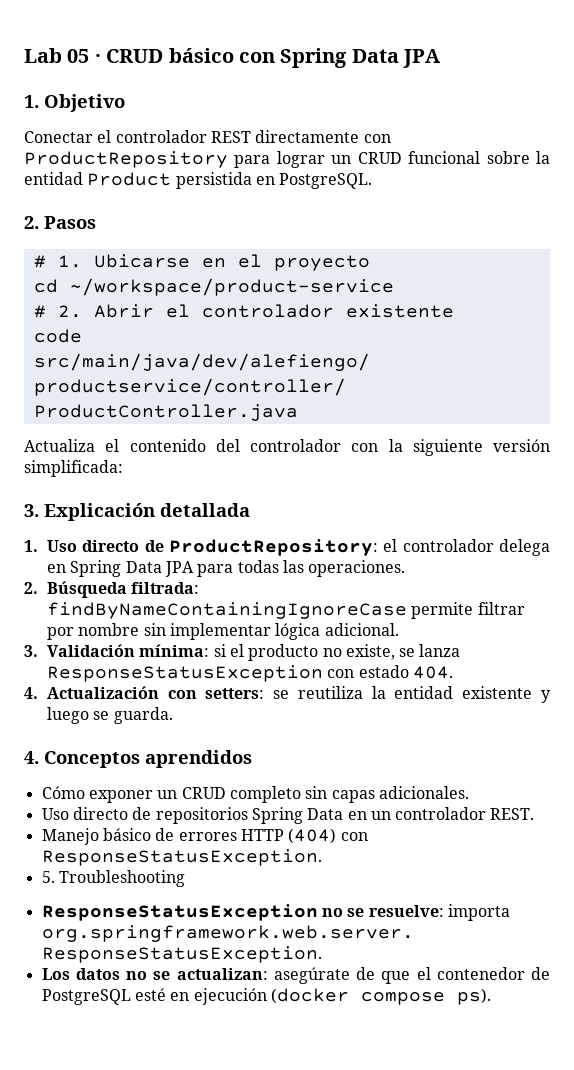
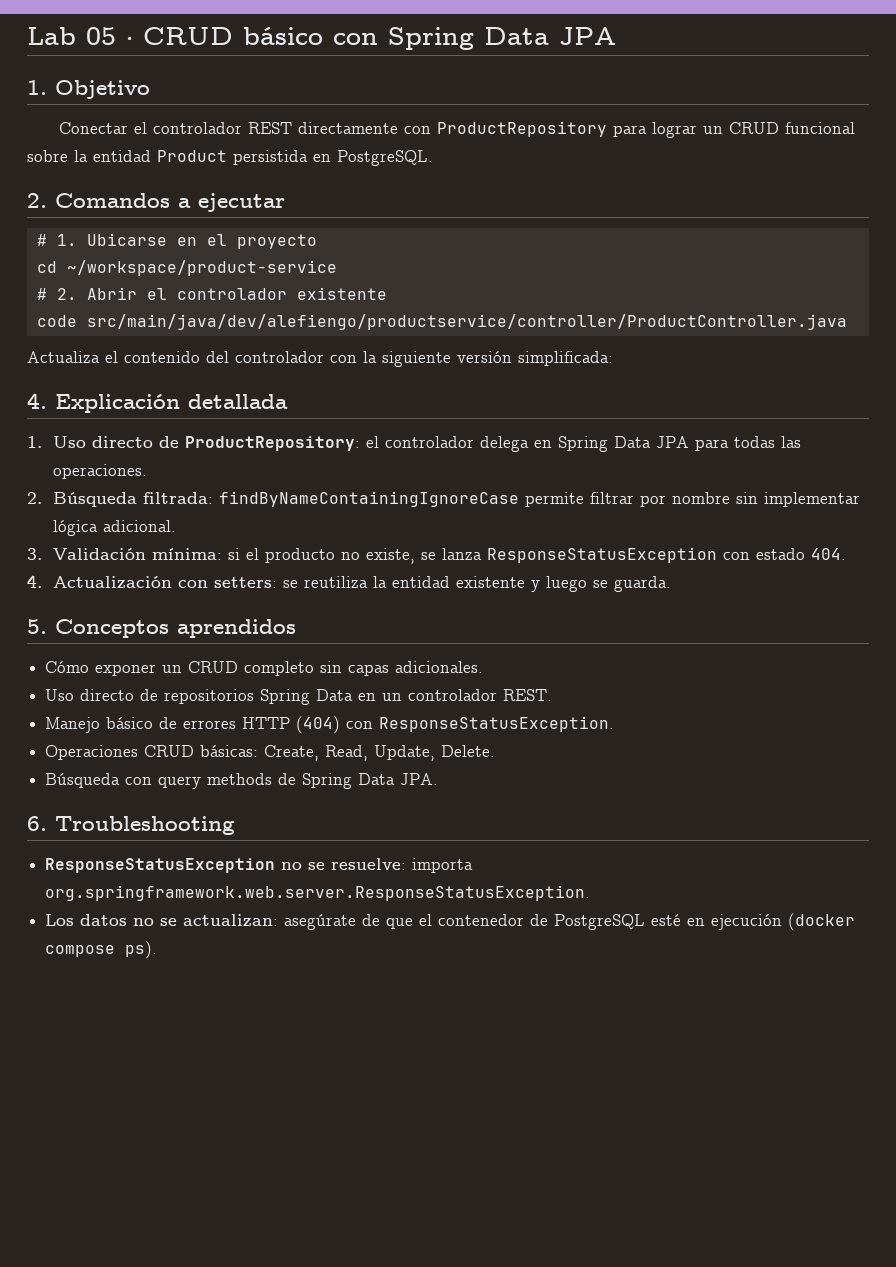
- 2. Pasos
+ 2. Comandos a ejecutar
- 3. Explicación detallada
+ 4. Explicación detallada
- 4. Conceptos aprendidos
+ 5. Conceptos aprendidos
- 5. Troubleshooting
+ Operaciones CRUD básicas: Create, Read, Update, Delete.
+ Búsqueda con query methods de Spring Data JPA.
+ 6. Troubleshooting

